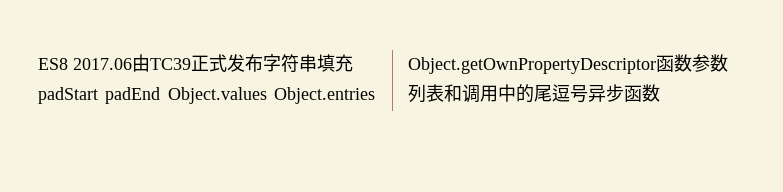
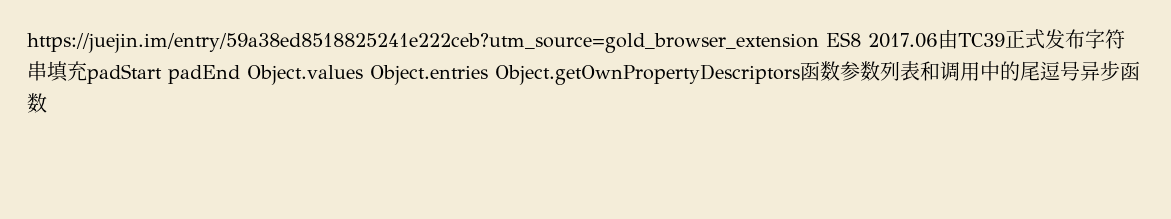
- ES8 2017.06由TC39正式发布字符串填充padStart padEnd Object.values Object.entries Object.getOwnPropertyDescriptor函数参数列表和调用中的尾逗号异步函数
+ https://juejin.im/entry/59a38ed8518825241e222ceb?utm_source=gold_browser_extension ES8 2017.06由TC39正式发布字符串填充padStart padEnd Object.values Object.entries Object.getOwnPropertyDescriptors函数参数列表和调用中的尾逗号异步函数

